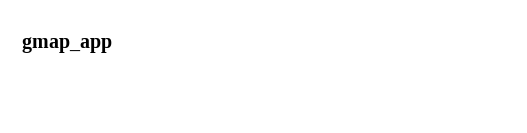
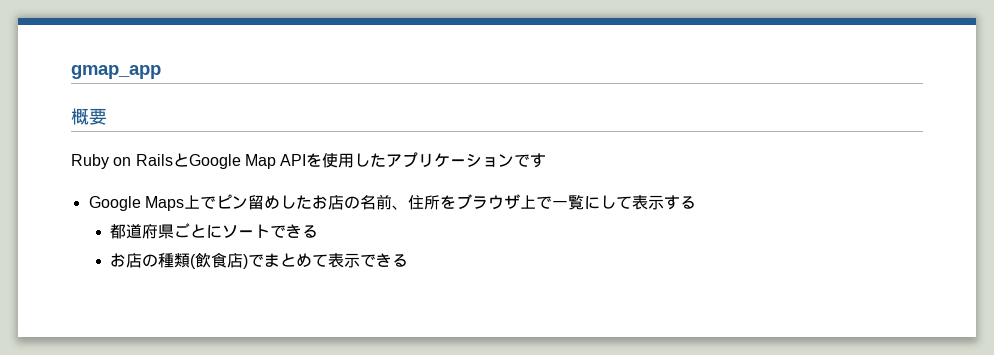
+ 概要
+ Ruby on RailsとGoogle Map APIを使用したアプリケーションです
+ Google Maps上でピン留めしたお店の名前、住所をブラウザ上で一覧にして表示する
+ 都道府県ごとにソートできる
+ お店の種類(飲食店)でまとめて表示できる

